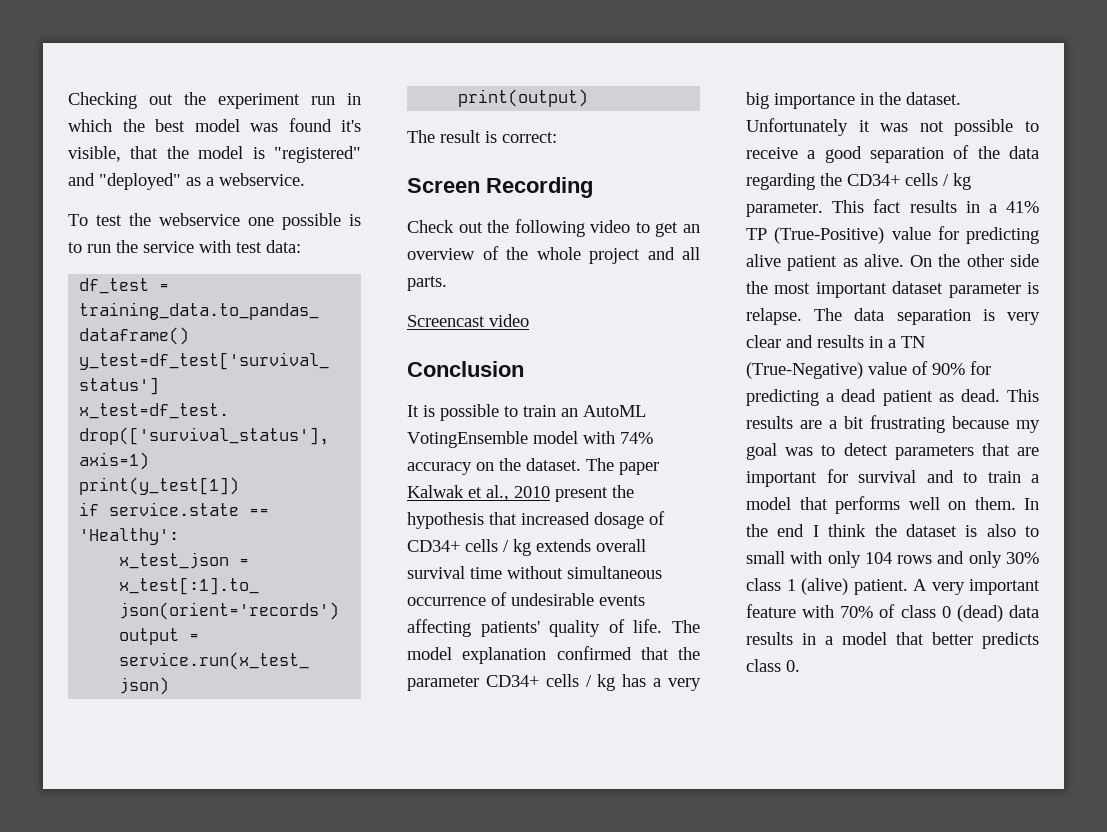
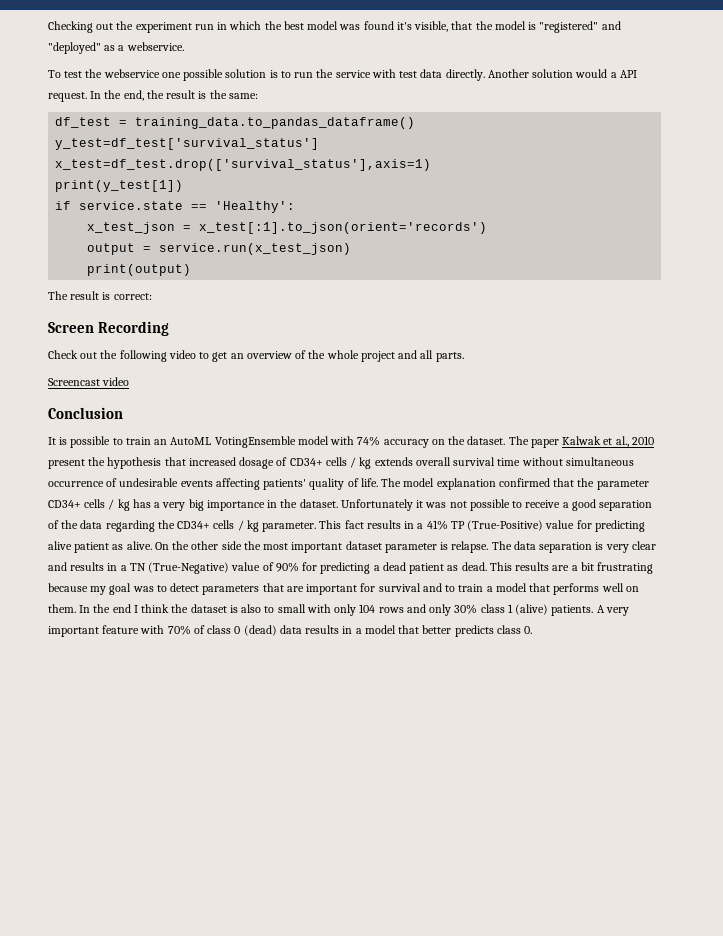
- To test the webservice one possible is to run the service with test data:
+ To test the webservice one possible solution is to run the service with test data directly. Another solution would a API request. In the end, the result is the same:
- In the end I think the dataset is also to small with only 104 rows and only 30% class 1 (alive) patient.
+ In the end I think the dataset is also to small with only 104 rows and only 30% class 1 (alive) patients.

